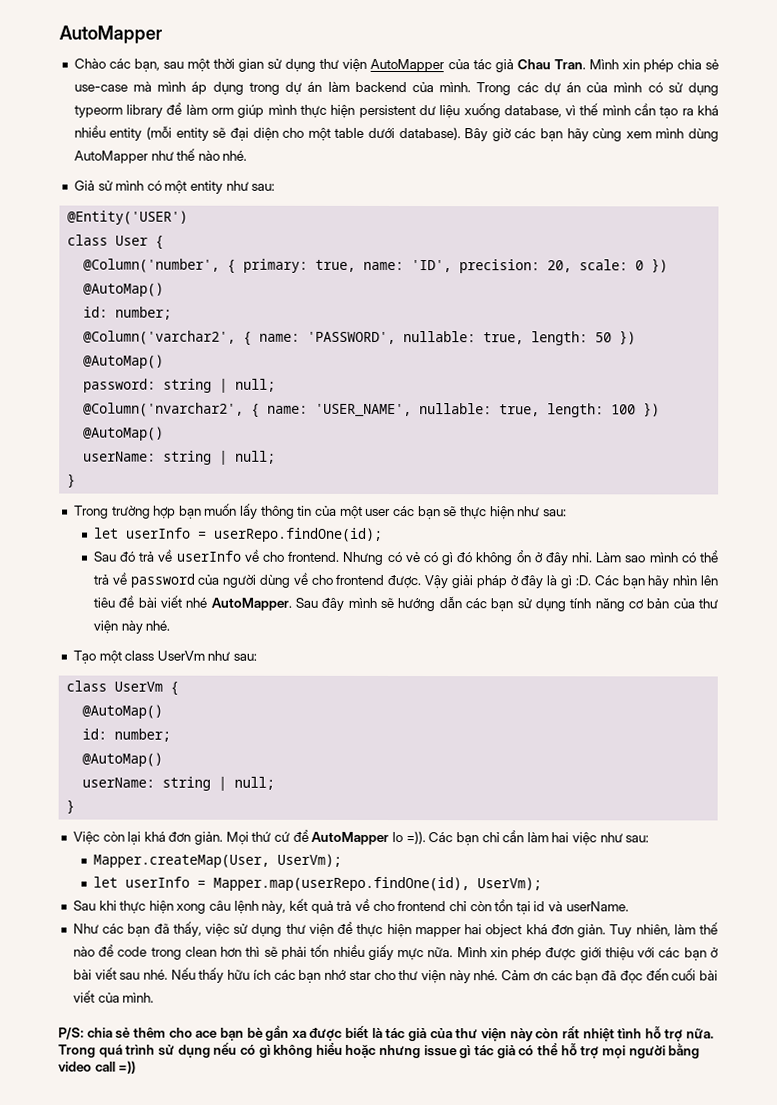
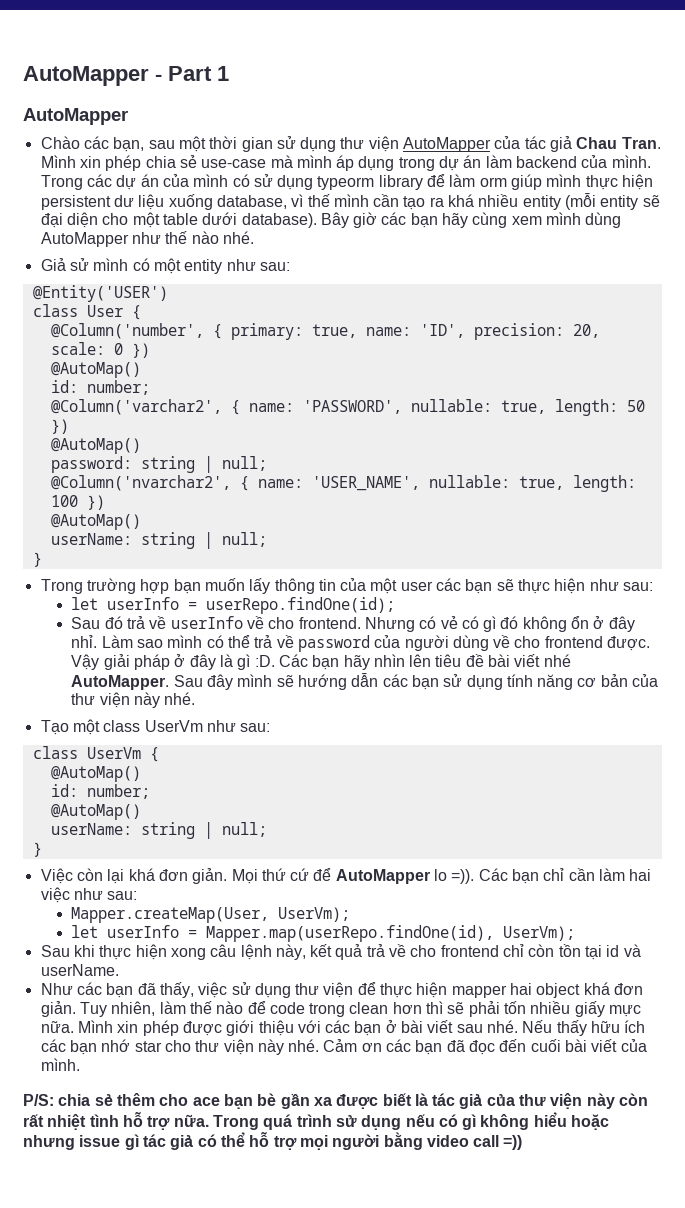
+ AutoMapper - Part 1

